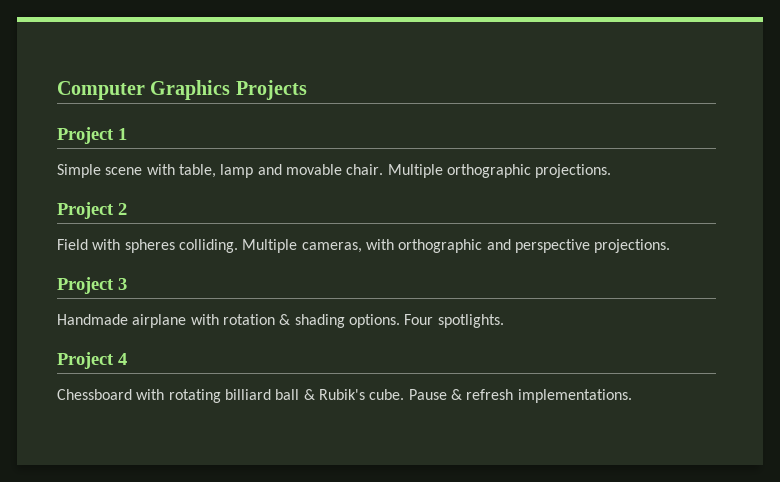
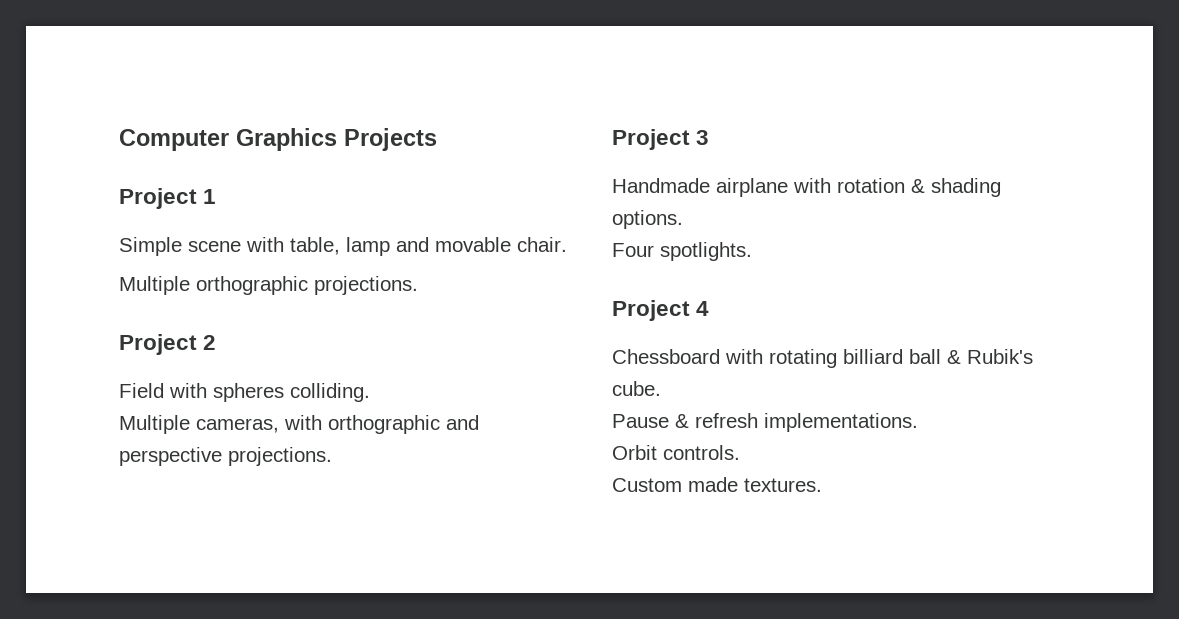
- Simple scene with table, lamp and movable chair. Multiple orthographic projections.
+ Simple scene with table, lamp and movable chair.
+ Multiple orthographic projections.
- Field with spheres colliding. Multiple cameras, with orthographic and perspective projections.
+ Field with spheres colliding.
+ Multiple cameras, with orthographic and perspective projections.
- Handmade airplane with rotation & shading options. Four spotlights.
+ Handmade airplane with rotation & shading options.
+ Four spotlights.
- Chessboard with rotating billiard ball & Rubik's cube. Pause & refresh implementations.
+ Chessboard with rotating billiard ball & Rubik's cube.
+ Pause & refresh implementations.
+ Orbit controls.
+ Custom made textures.

